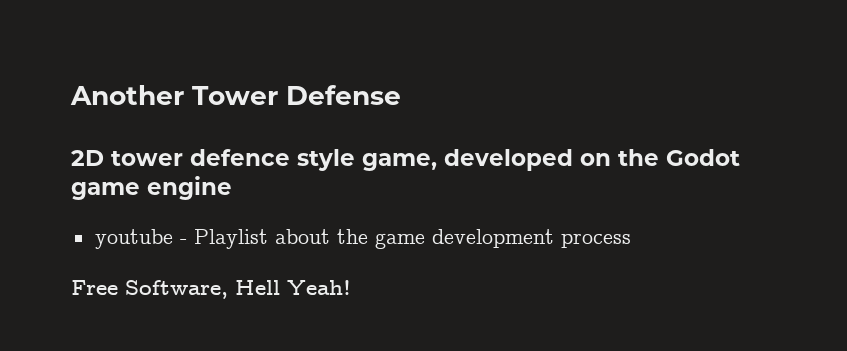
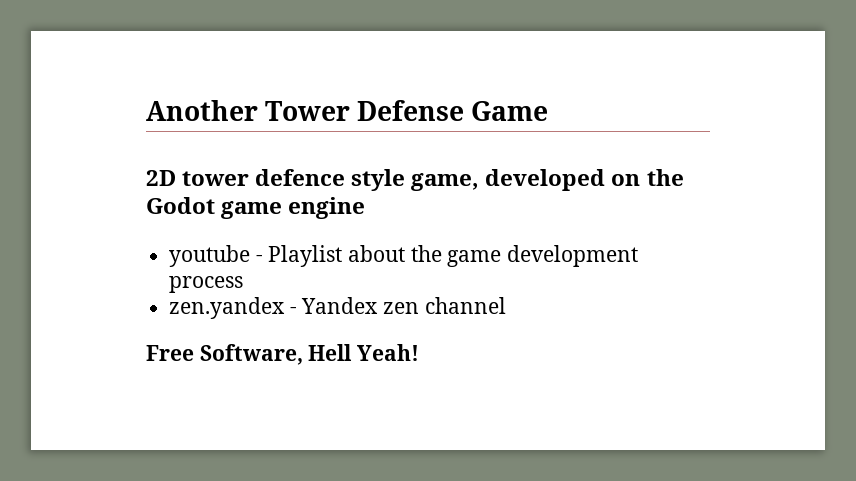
- Another Tower Defense
+ Another Tower Defense Game
+ zen.yandex - Yandex zen channel

